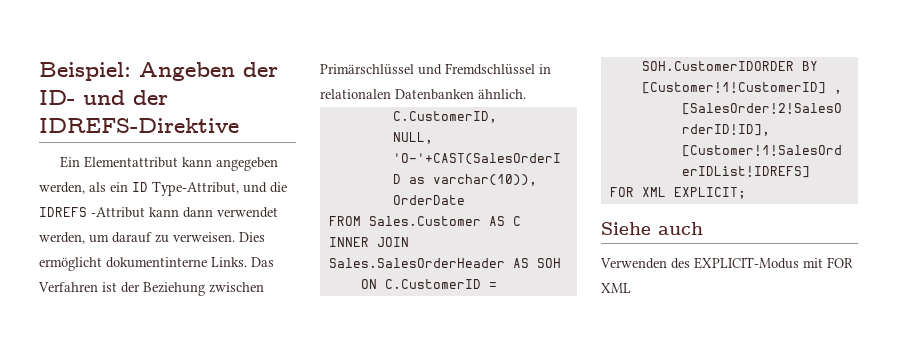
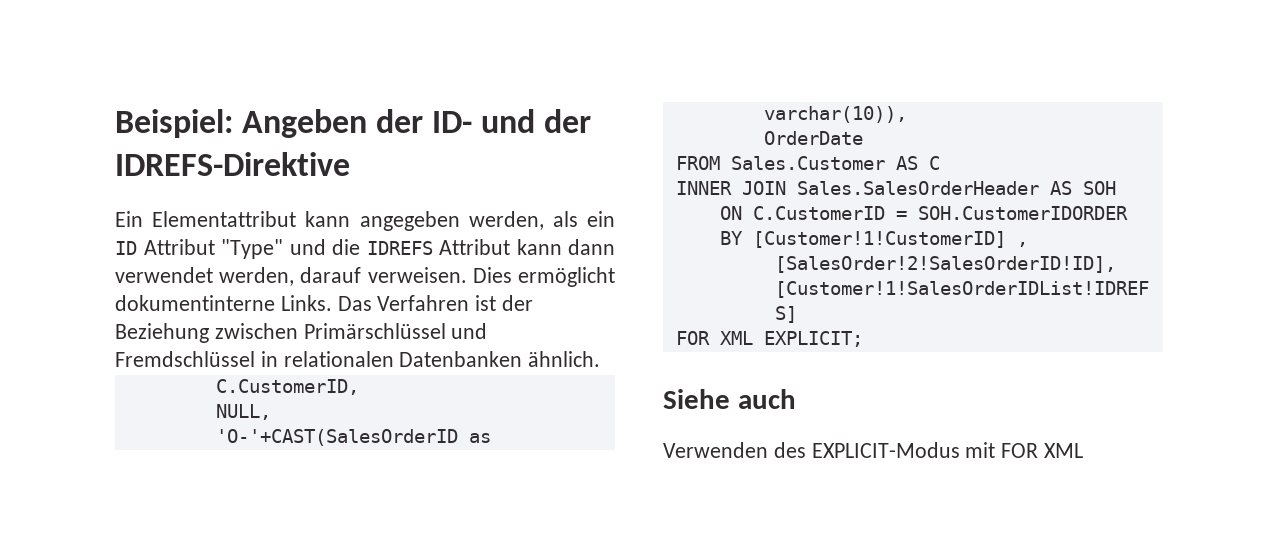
- Ein Elementattribut kann angegeben werden, als ein ID Type-Attribut, und die IDREFS -Attribut kann dann verwendet werden, um darauf zu verweisen.
+ Ein Elementattribut kann angegeben werden, als ein ID Attribut "Type" und die IDREFS Attribut kann dann verwendet werden, darauf verweisen.

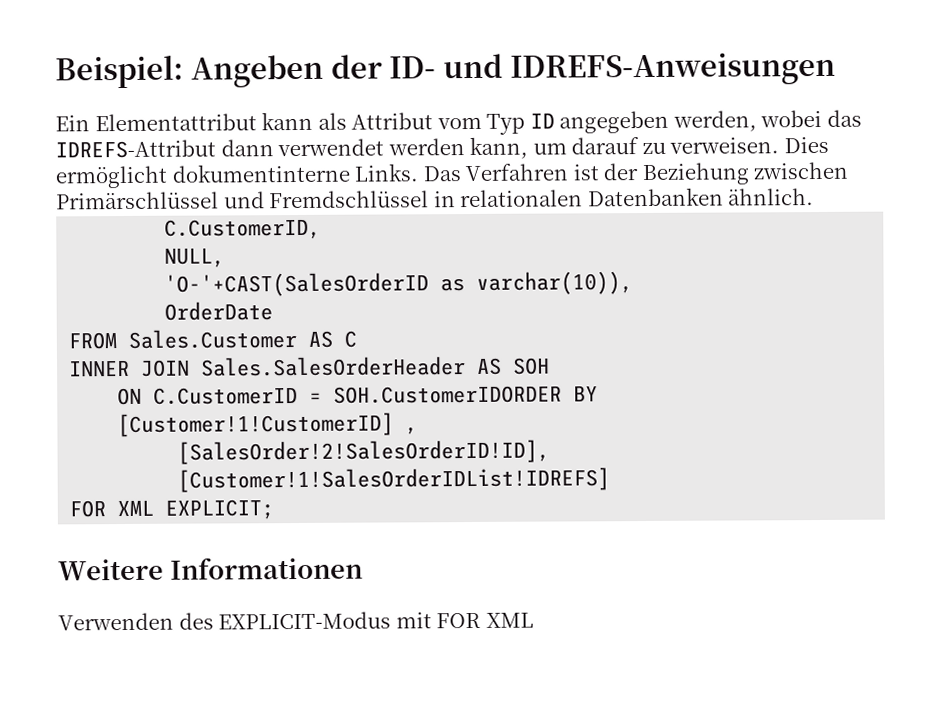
- Beispiel: Angeben der ID- und der IDREFS-Direktive
+ Beispiel: Angeben der ID- und IDREFS-Anweisungen
- Ein Elementattribut kann angegeben werden, als ein ID Attribut "Type" und die IDREFS Attribut kann dann verwendet werden, darauf verweisen.
+ Ein Elementattribut kann als Attribut vom Typ ID angegeben werden, wobei das IDREFS-Attribut dann verwendet werden kann, um darauf zu verweisen.
- Siehe auch
+ Weitere Informationen

